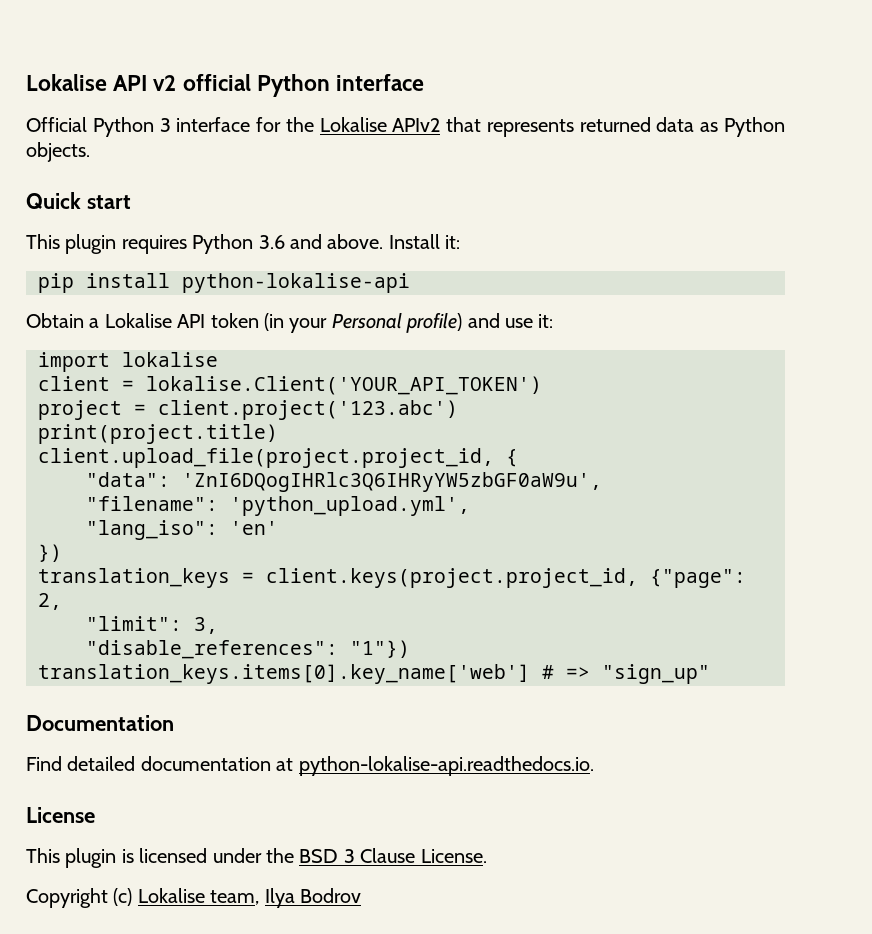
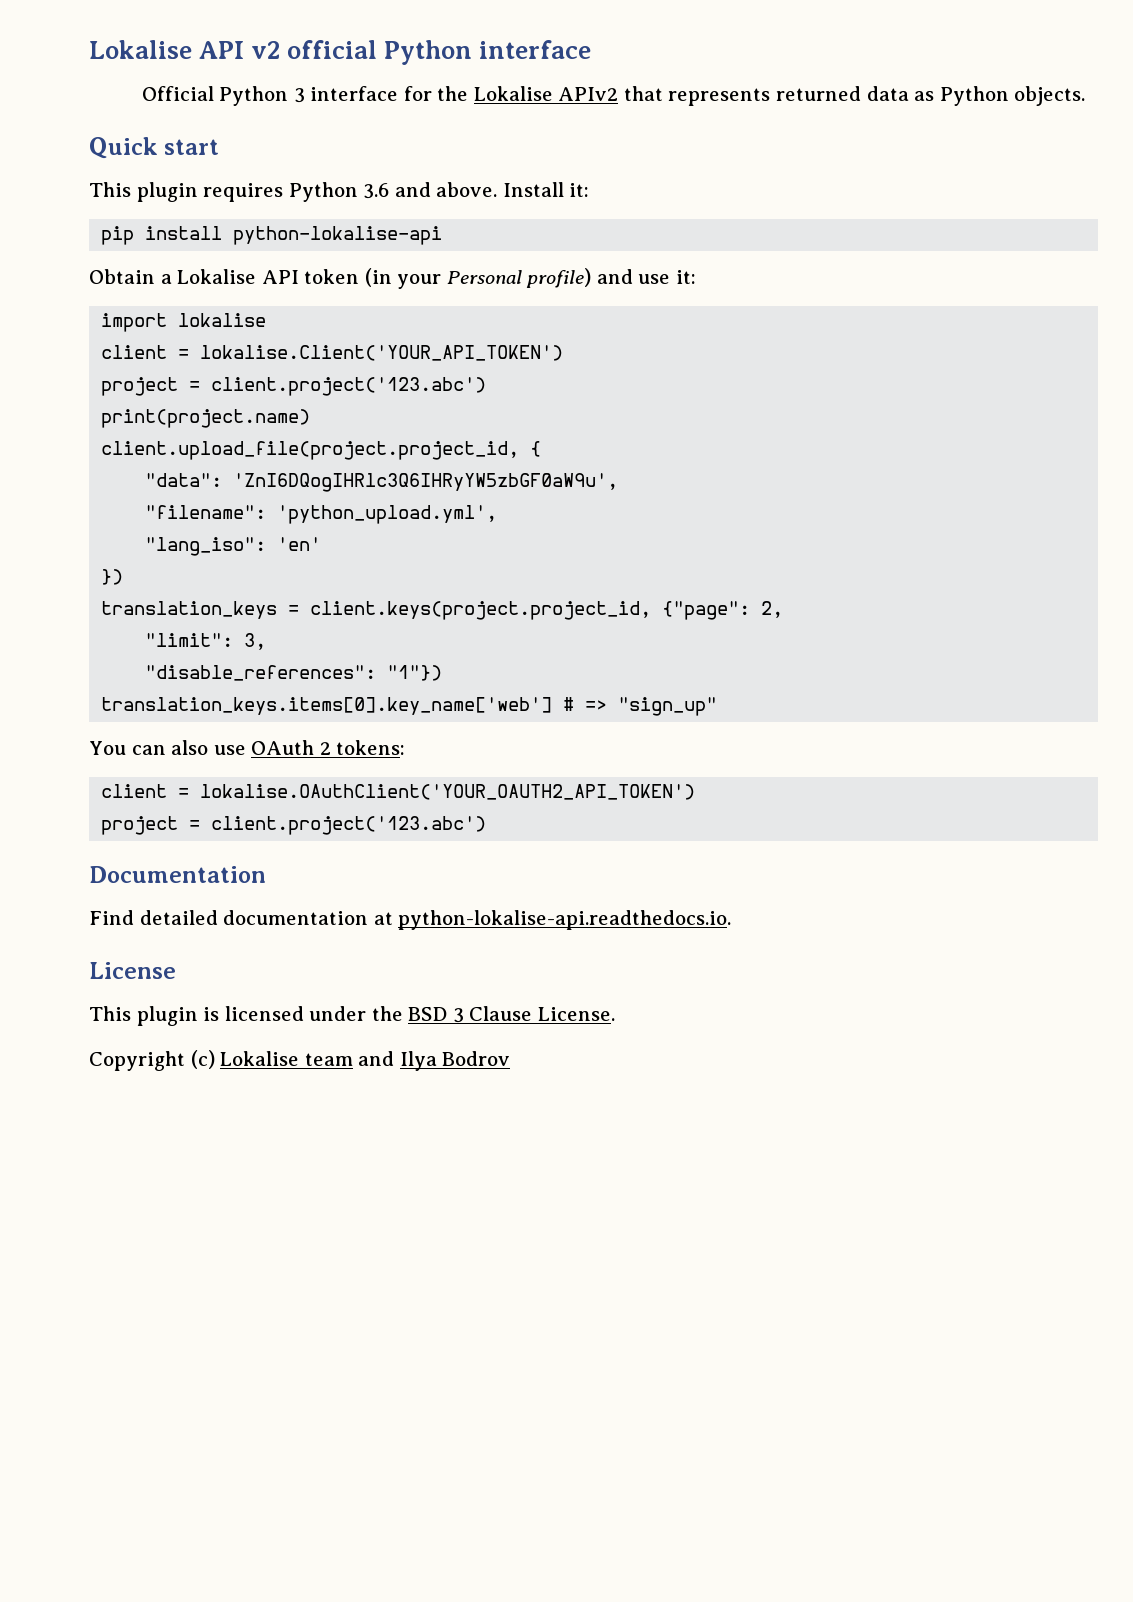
- print(project.title)
+ print(project.name)
+ You can also use OAuth 2 tokens:
+ client = lokalise.OAuthClient('YOUR_OAUTH2_API_TOKEN')
+ project = client.project('123.abc')
- Copyright (c) Lokalise team, Ilya Bodrov
+ Copyright (c) Lokalise team and Ilya Bodrov

